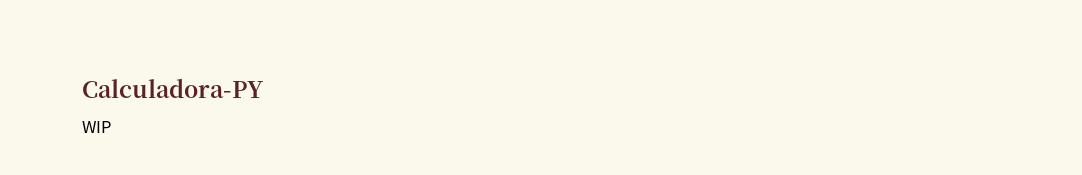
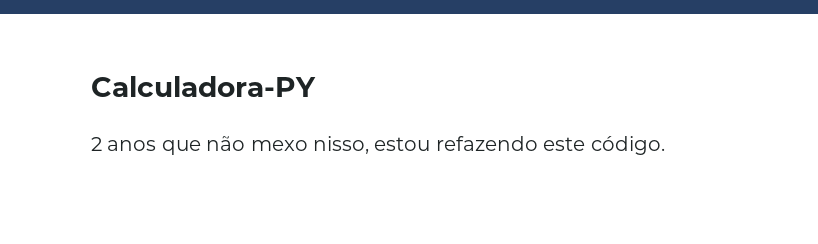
- WIP
+ 2 anos que não mexo nisso, estou refazendo este código.

